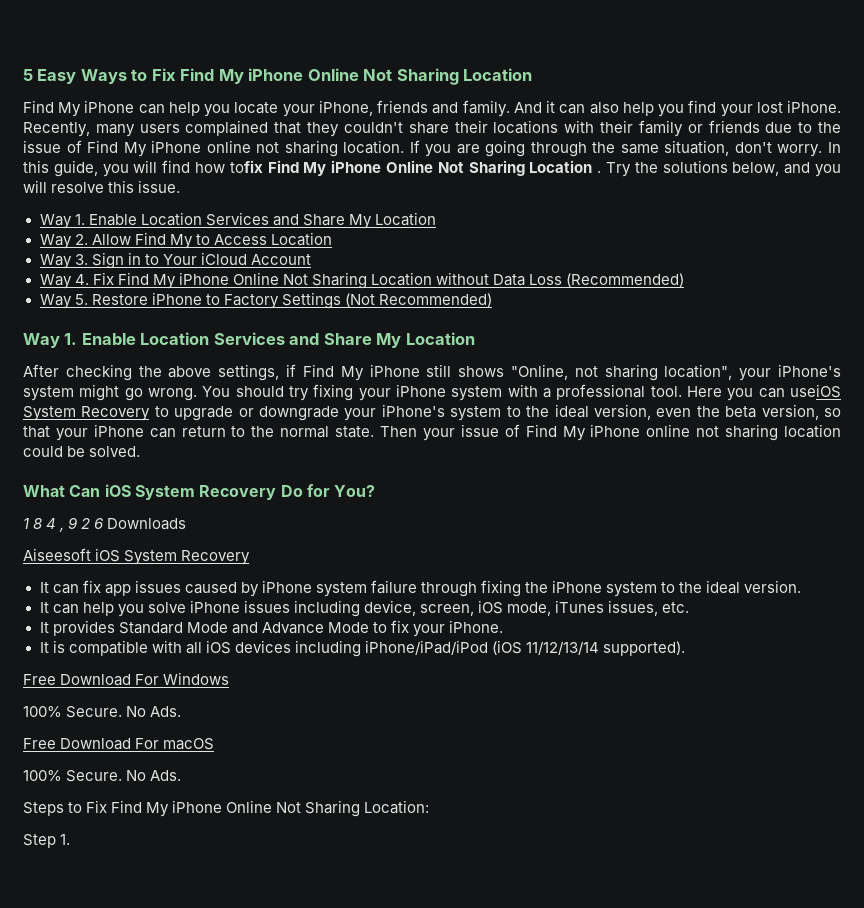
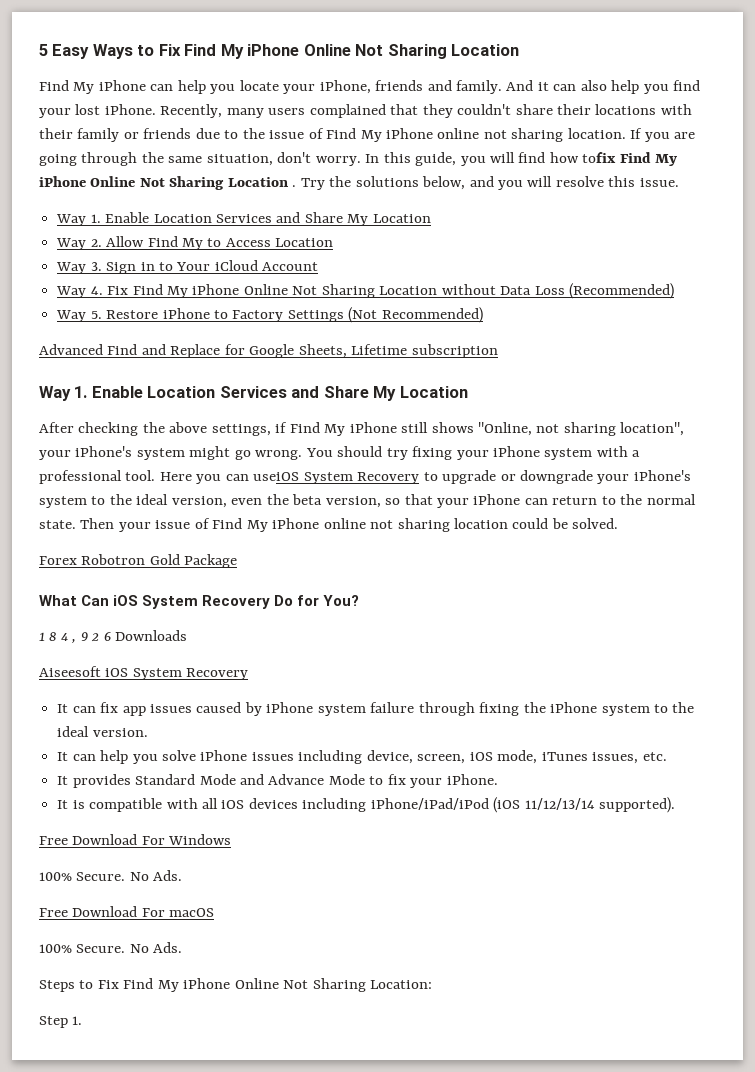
+ Advanced Find and Replace for Google Sheets, Lifetime subscription
+ Forex Robotron Gold Package

